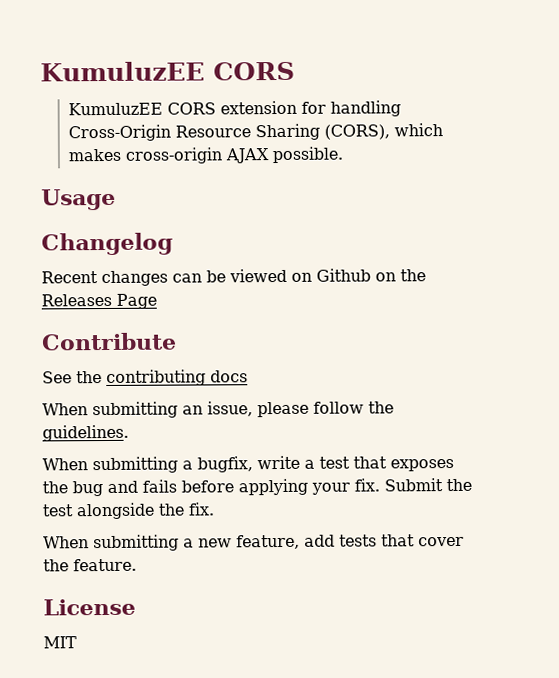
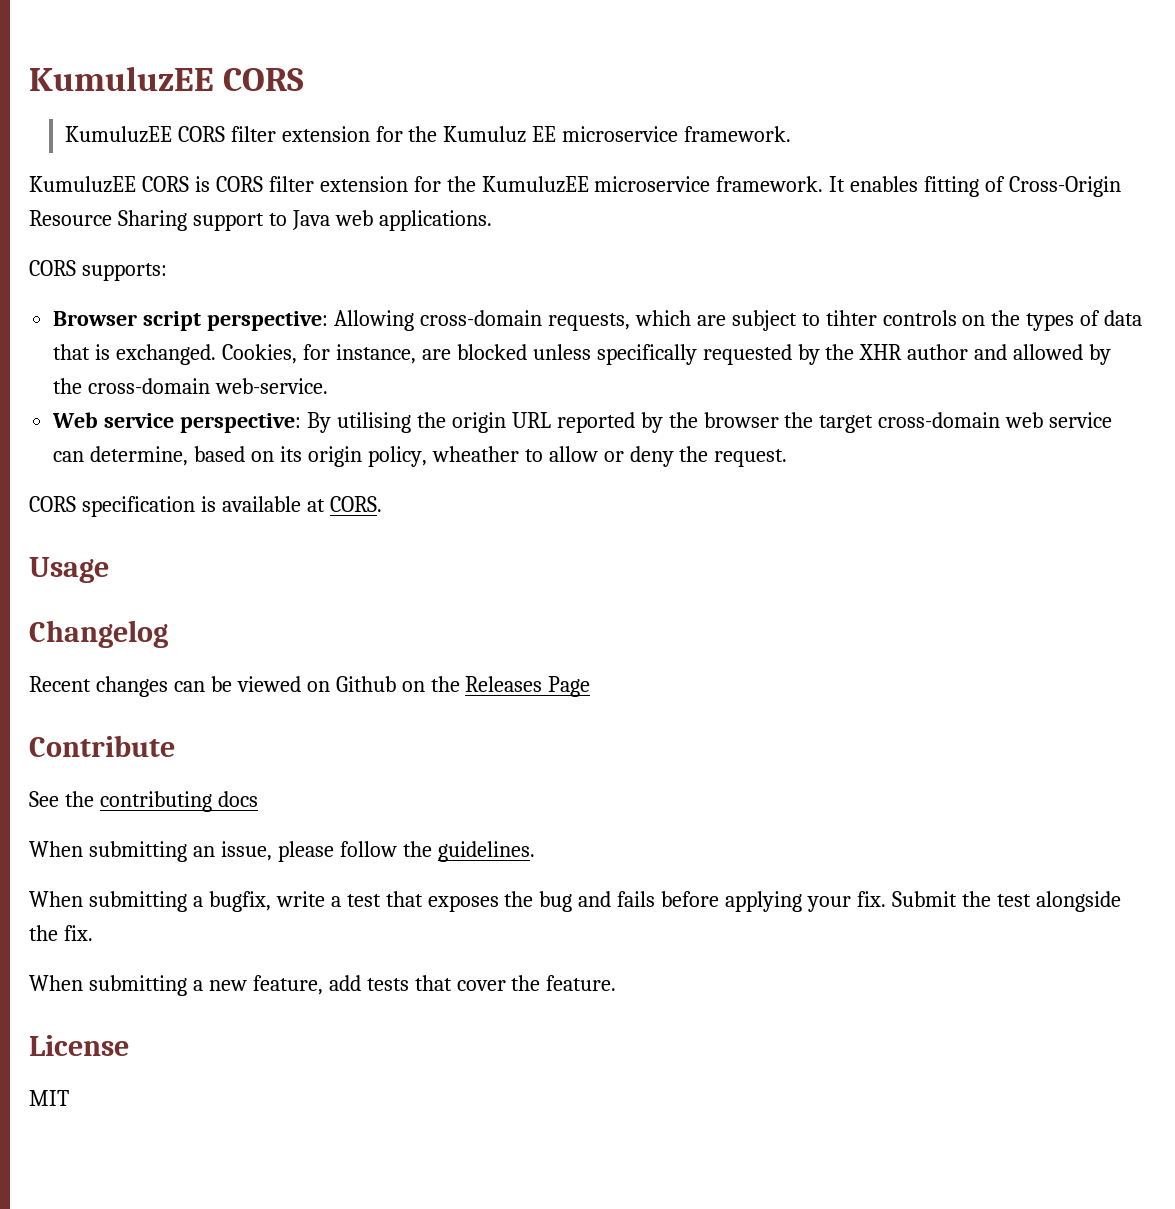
- KumuluzEE CORS extension for handling Cross-Origin Resource Sharing (CORS), which makes cross-origin AJAX possible.
+ KumuluzEE CORS filter extension for the Kumuluz EE microservice framework.
+ KumuluzEE CORS is CORS filter extension for the KumuluzEE microservice framework. It enables fitting of Cross-Origin Resource Sharing support to Java web applications.
+ CORS supports:
+ Browser script perspective: Allowing cross-domain requests, which are subject to tihter controls on the types of data that is exchanged. Cookies, for instance, are blocked unless specifically requested by the XHR author and allowed by the cross-domain web-service.
+ Web service perspective: By utilising the origin URL reported by the browser the target cross-domain web service can determine, based on its origin policy, wheather to allow or deny the request.
+ CORS specification is available at CORS.

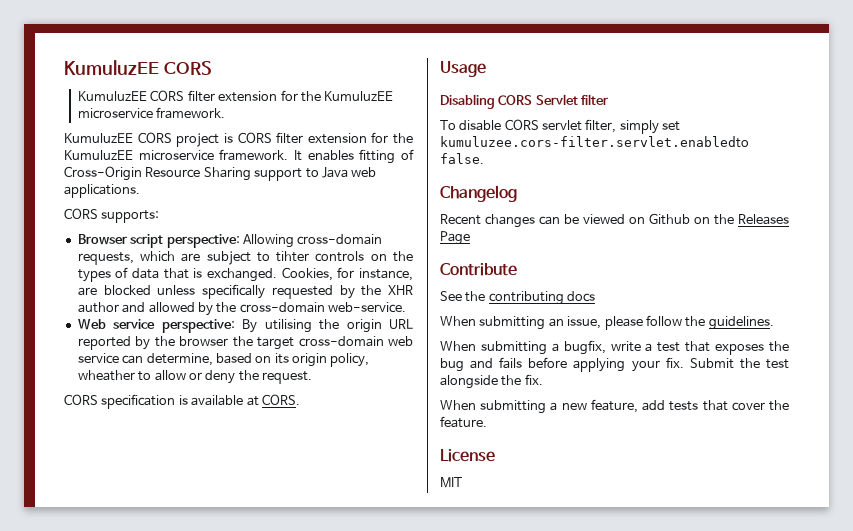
- KumuluzEE CORS filter extension for the Kumuluz EE microservice framework.
+ KumuluzEE CORS filter extension for the KumuluzEE microservice framework.
- KumuluzEE CORS is CORS filter extension for the KumuluzEE microservice framework.
+ KumuluzEE CORS project is CORS filter extension for the KumuluzEE microservice framework.
+ Disabling CORS Servlet filter
+ To disable CORS servlet filter, simply set kumuluzee.cors-filter.servlet.enabledto false.

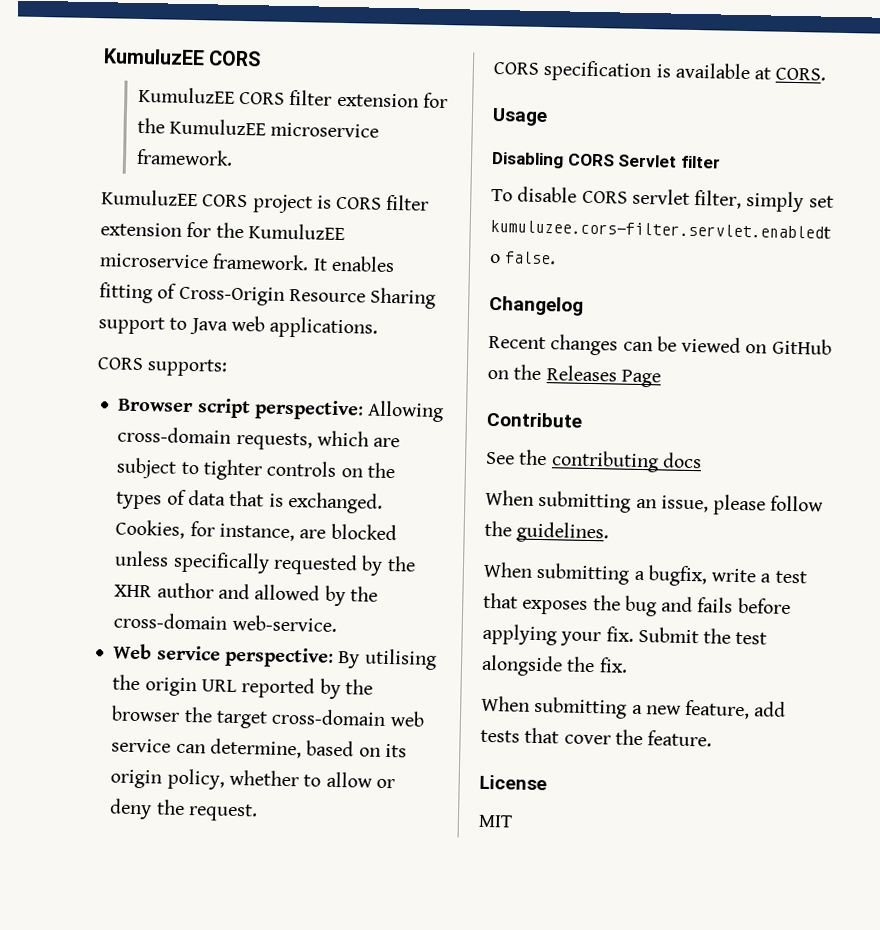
- Browser script perspective: Allowing cross-domain requests, which are subject to tihter controls on the types of data that is exchanged.
+ Browser script perspective: Allowing cross-domain requests, which are subject to tighter controls on the types of data that is exchanged.
- Web service perspective: By utilising the origin URL reported by the browser the target cross-domain web service can determine, based on its origin policy, wheather to allow or deny the request.
+ Web service perspective: By utilising the origin URL reported by the browser the target cross-domain web service can determine, based on its origin policy, whether to allow or deny the request.
- Recent changes can be viewed on Github on the Releases Page
+ Recent changes can be viewed on GitHub on the Releases Page

